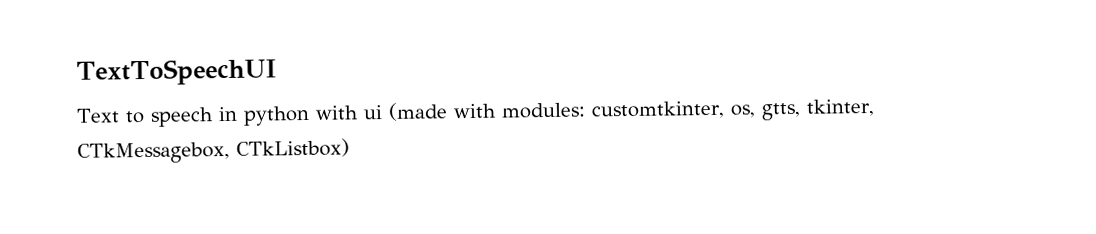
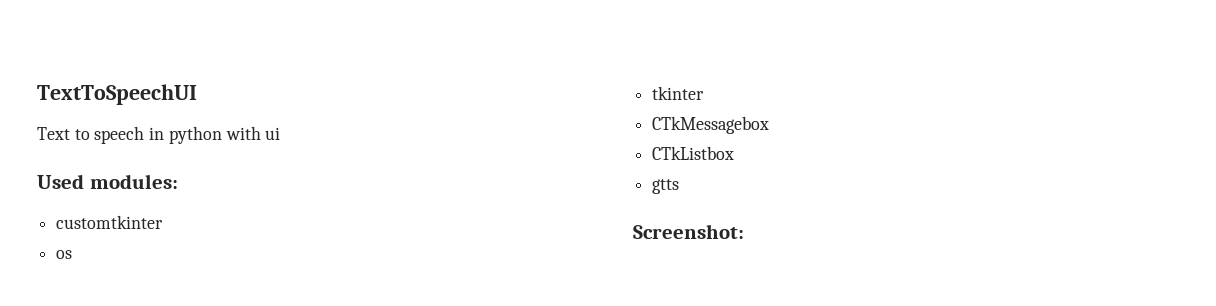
- Text to speech in python with ui (made with modules: customtkinter, os, gtts, tkinter, CTkMessagebox, CTkListbox)
+ Text to speech in python with ui
+ Used modules:
+ customtkinter
+ os
+ tkinter
+ CTkMessagebox
+ CTkListbox
+ gtts
+ Screenshot:

